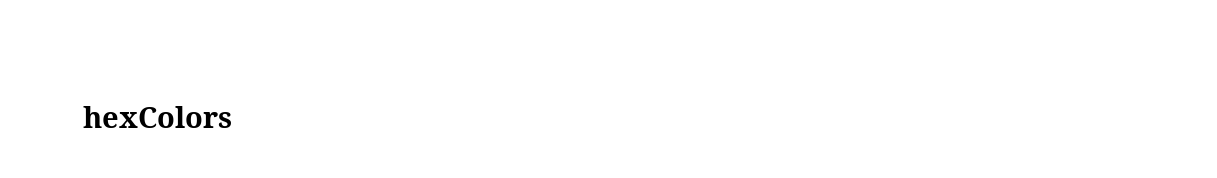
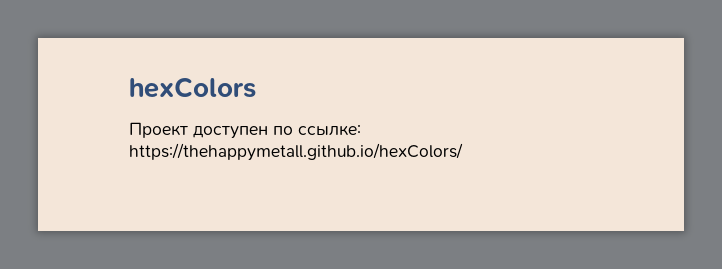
+ Проект доступен по ссылке: https://thehappymetall.github.io/hexColors/

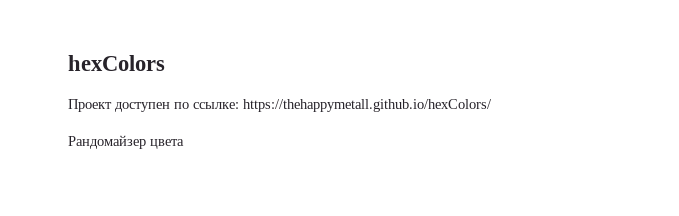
+ Рандомайзер цвета

